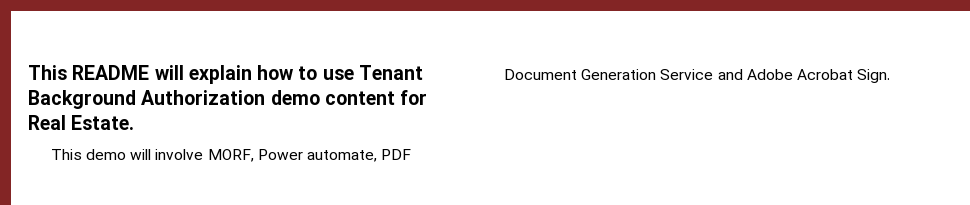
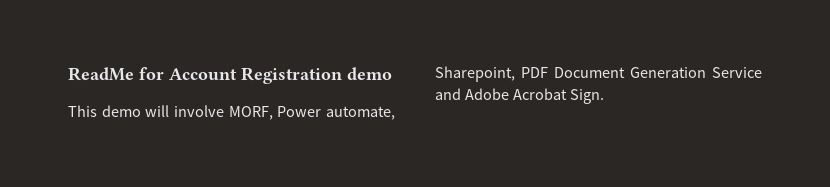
- This README will explain how to use Tenant Background Authorization demo content for Real Estate.
+ ReadMe for Account Registration demo
- This demo will involve MORF, Power automate, PDF Document Generation Service and Adobe Acrobat Sign.
+ This demo will involve MORF, Power automate, Sharepoint, PDF Document Generation Service and Adobe Acrobat Sign.

